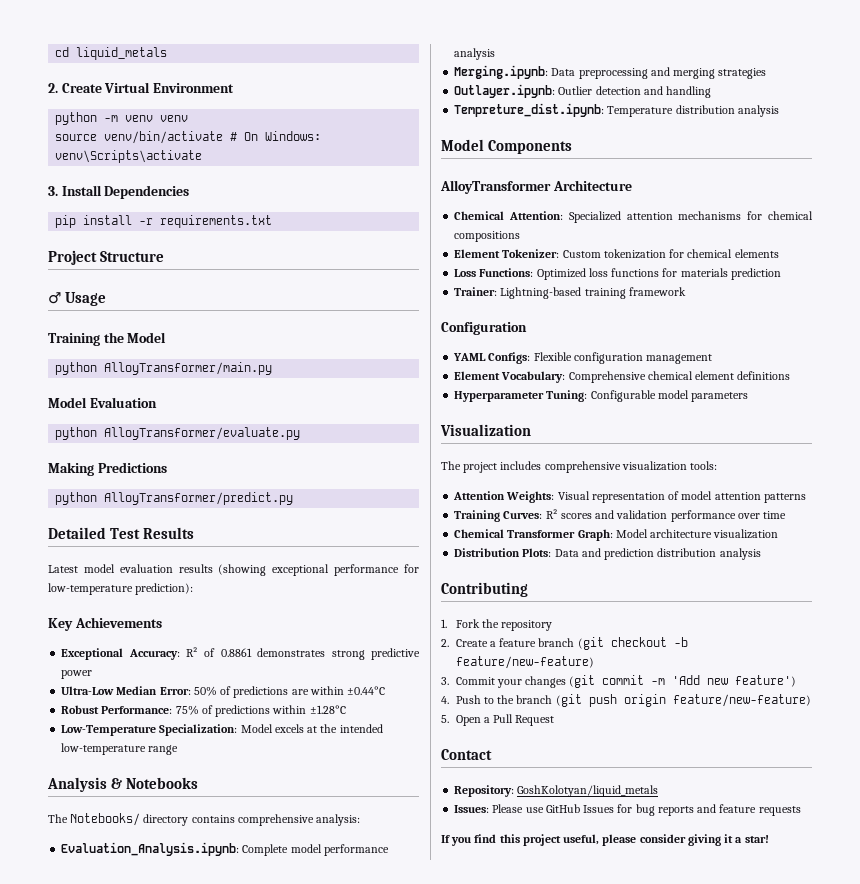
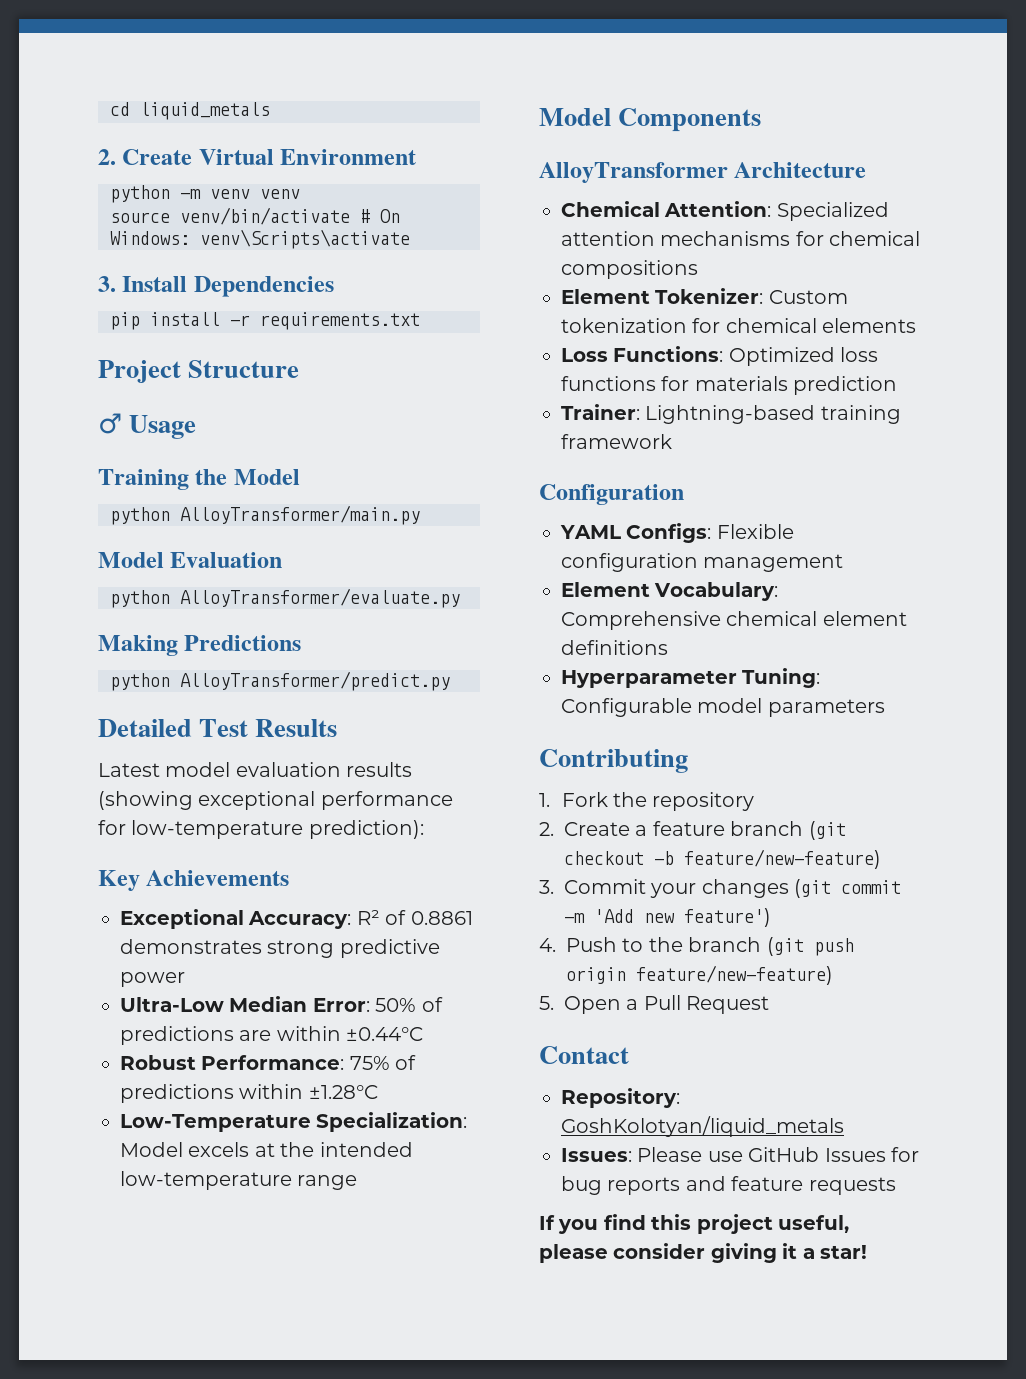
- Analysis & Notebooks
- The Notebooks/ directory contains comprehensive analysis:
- Evaluation_Analysis.ipynb: Complete model performance analysis
- Merging.ipynb: Data preprocessing and merging strategies
- Outlayer.ipynb: Outlier detection and handling
- Tempreture_dist.ipynb: Temperature distribution analysis
- Visualization
- The project includes comprehensive visualization tools:
- Attention Weights: Visual representation of model attention patterns
- Training Curves: R² scores and validation performance over time
- Chemical Transformer Graph: Model architecture visualization
- Distribution Plots: Data and prediction distribution analysis

